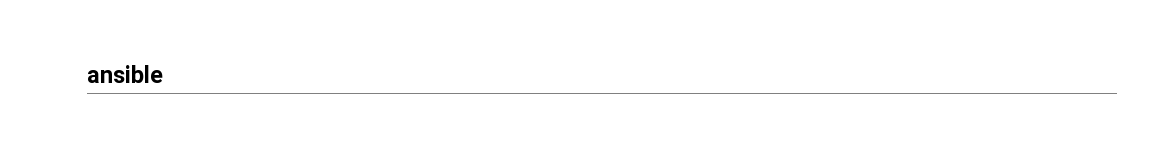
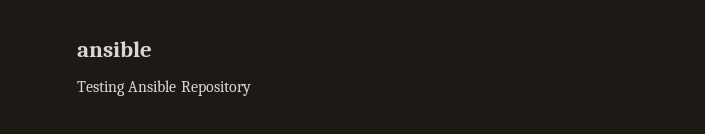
+ Testing Ansible Repository

